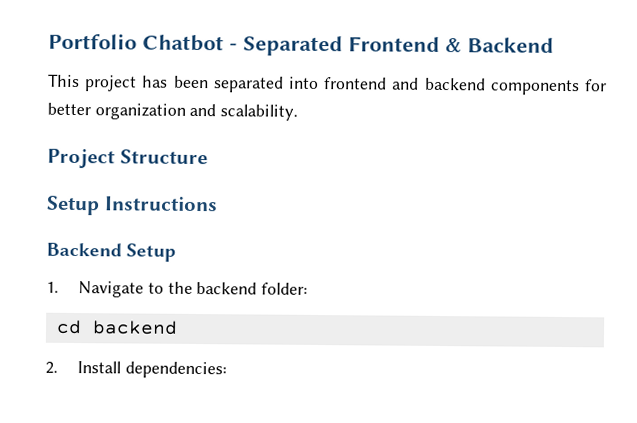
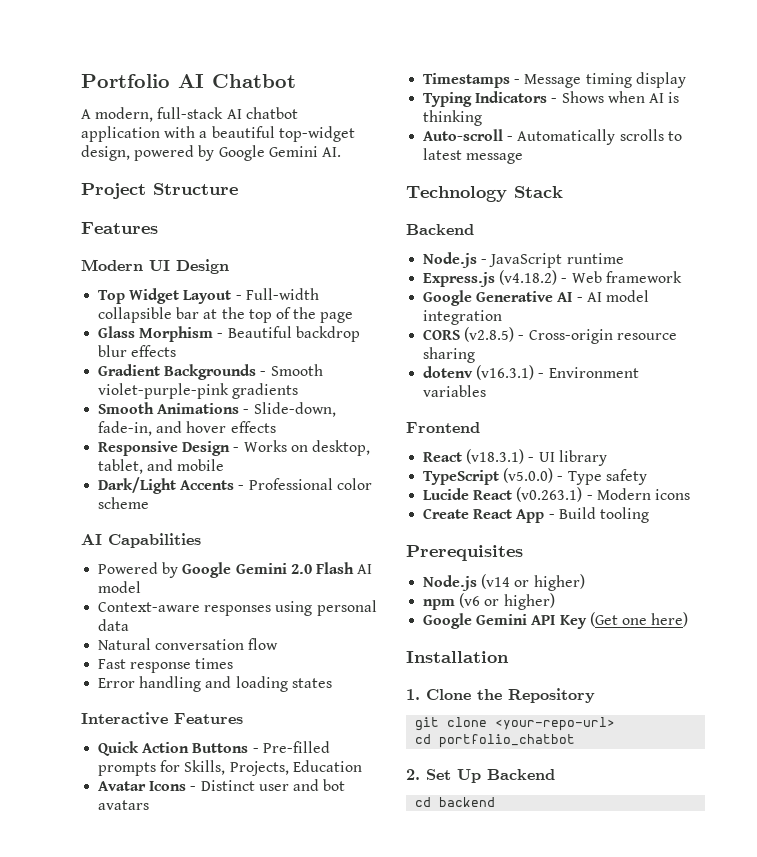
- Portfolio Chatbot - Separated Frontend & Backend
- This project has been separated into frontend and backend components for better organization and scalability.
+ Portfolio AI Chatbot
+ A modern, full-stack AI chatbot application with a beautiful top-widget design, powered by Google Gemini AI.
  Project Structure
- Setup Instructions
- Backend Setup
- 1. Navigate to the backend folder:
+ Features
+ Modern UI Design
+ Top Widget Layout - Full-width collapsible bar at the top of the page
+ Glass Morphism - Beautiful backdrop blur effects
+ Gradient Backgrounds - Smooth violet-purple-pink gradients
+ Smooth Animations - Slide-down, fade-in, and hover effects
+ Responsive Design - Works on desktop, tablet, and mobile
+ Dark/Light Accents - Professional color scheme
+ AI Capabilities
+ Powered by Google Gemini 2.0 Flash AI model
+ Context-aware responses using personal data
+ Natural conversation flow
+ Fast response times
+ Error handling and loading states
+ Interactive Features
+ Quick Action Buttons - Pre-filled prompts for Skills, Projects, Education
+ Avatar Icons - Distinct user and bot avatars
+ Timestamps - Message timing display
+ Typing Indicators - Shows when AI is thinking
+ Auto-scroll - Automatically scrolls to latest message
+ Technology Stack
+ Backend
+ Node.js - JavaScript runtime
+ Express.js (v4.18.2) - Web framework
+ Google Generative AI - AI model integration
+ CORS (v2.8.5) - Cross-origin resource sharing
+ dotenv (v16.3.1) - Environment variables
+ Frontend
+ React (v18.3.1) - UI library
+ TypeScript (v5.0.0) - Type safety
+ Lucide React (v0.263.1) - Modern icons
+ Create React App - Build tooling
+ Prerequisites
+ Node.js (v14 or higher)
+ npm (v6 or higher)
+ Google Gemini API Key (Get one here)
+ Installation
+ 1. Clone the Repository
+ git clone <your-repo-url>
+ cd portfolio_chatbot
+ 2. Set Up Backend
- 2. Install dependencies:

